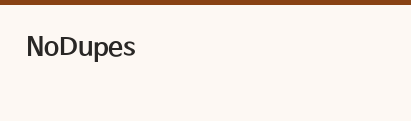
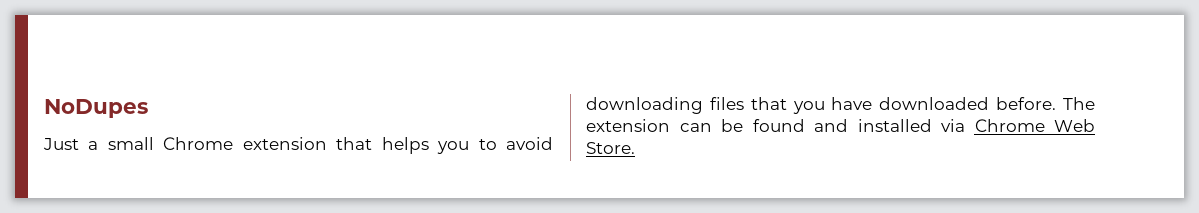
+ Just a small Chrome extension that helps you to avoid downloading files that you have downloaded before. The extension can be found and installed via Chrome Web Store.

